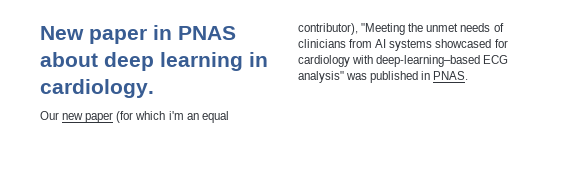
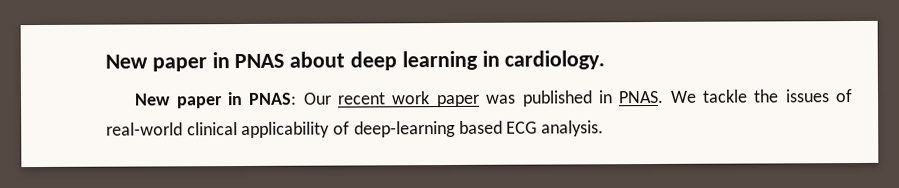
- Our new paper (for which i'm an equal contributor), "Meeting the unmet needs of clinicians from AI systems showcased for cardiology with deep-learning–based ECG analysis" was published in PNAS.
+ New paper in PNAS: Our recent work paper was published in PNAS. We tackle the issues of real-world clinical applicability of deep-learning based ECG analysis.

